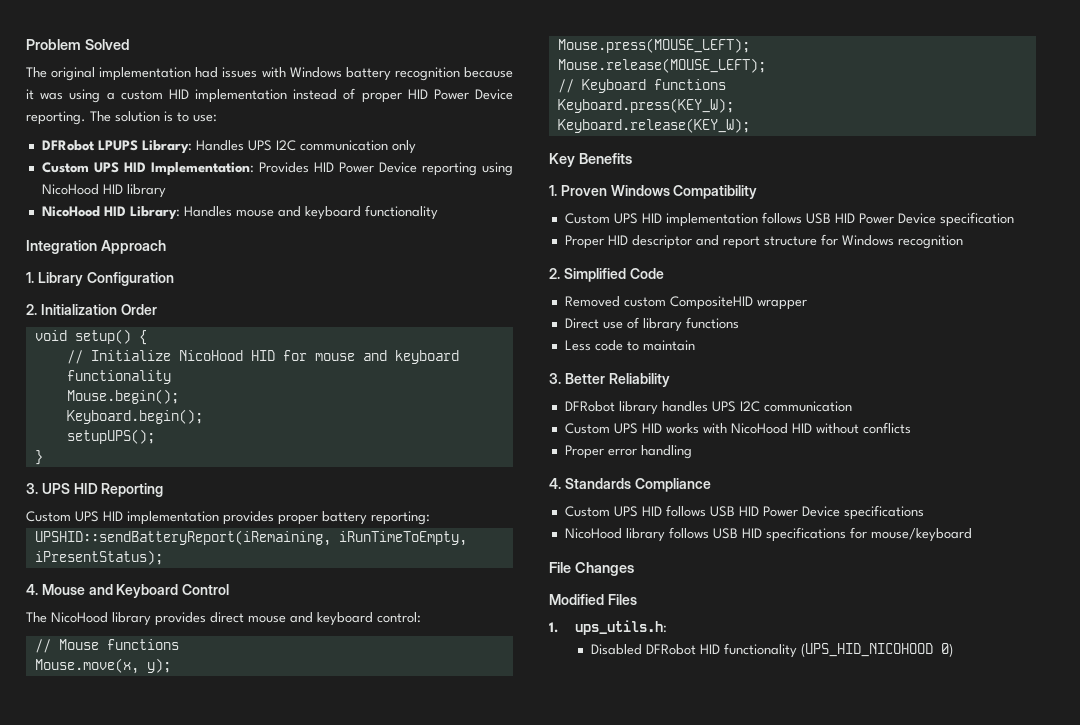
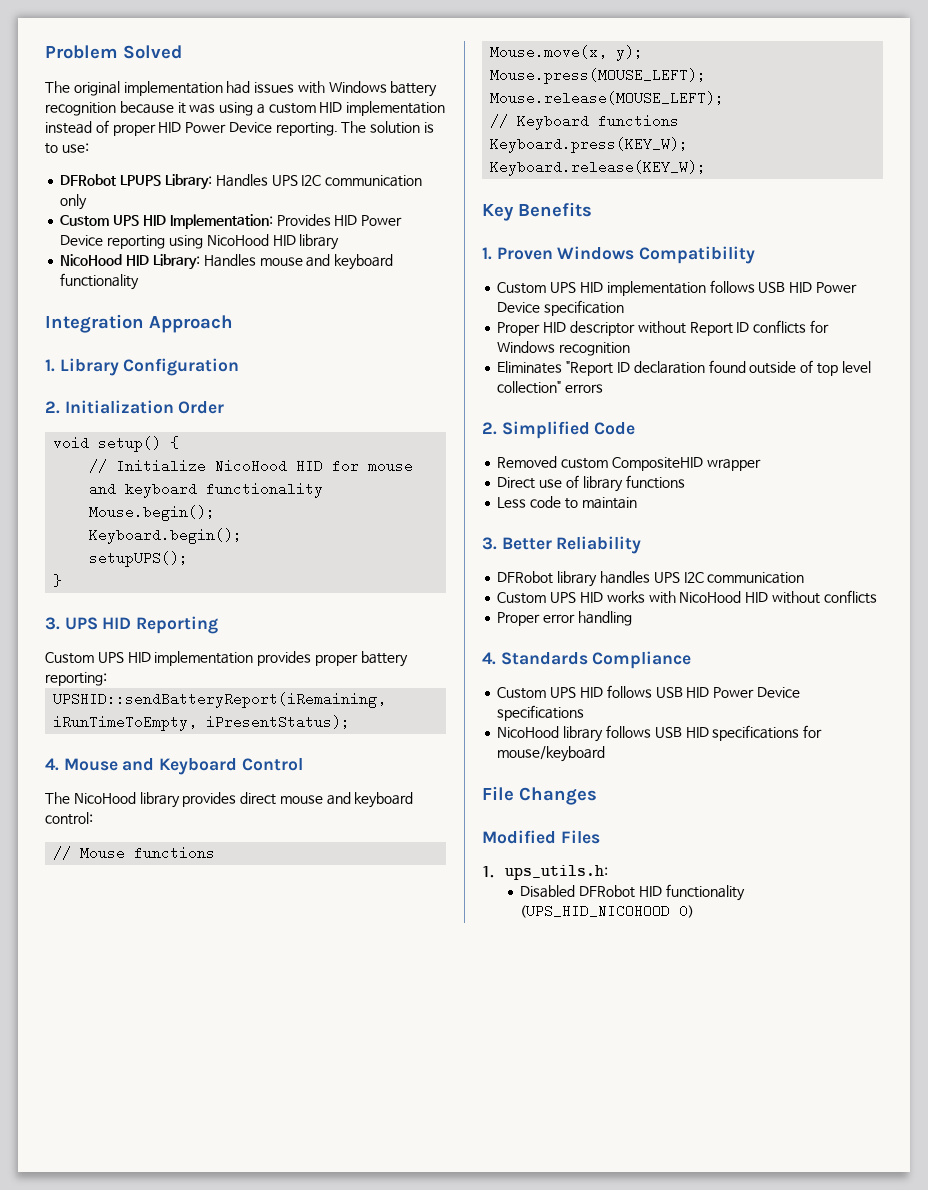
- Proper HID descriptor and report structure for Windows recognition
+ Proper HID descriptor without Report ID conflicts for Windows recognition
+ Eliminates "Report ID declaration found outside of top level collection" errors

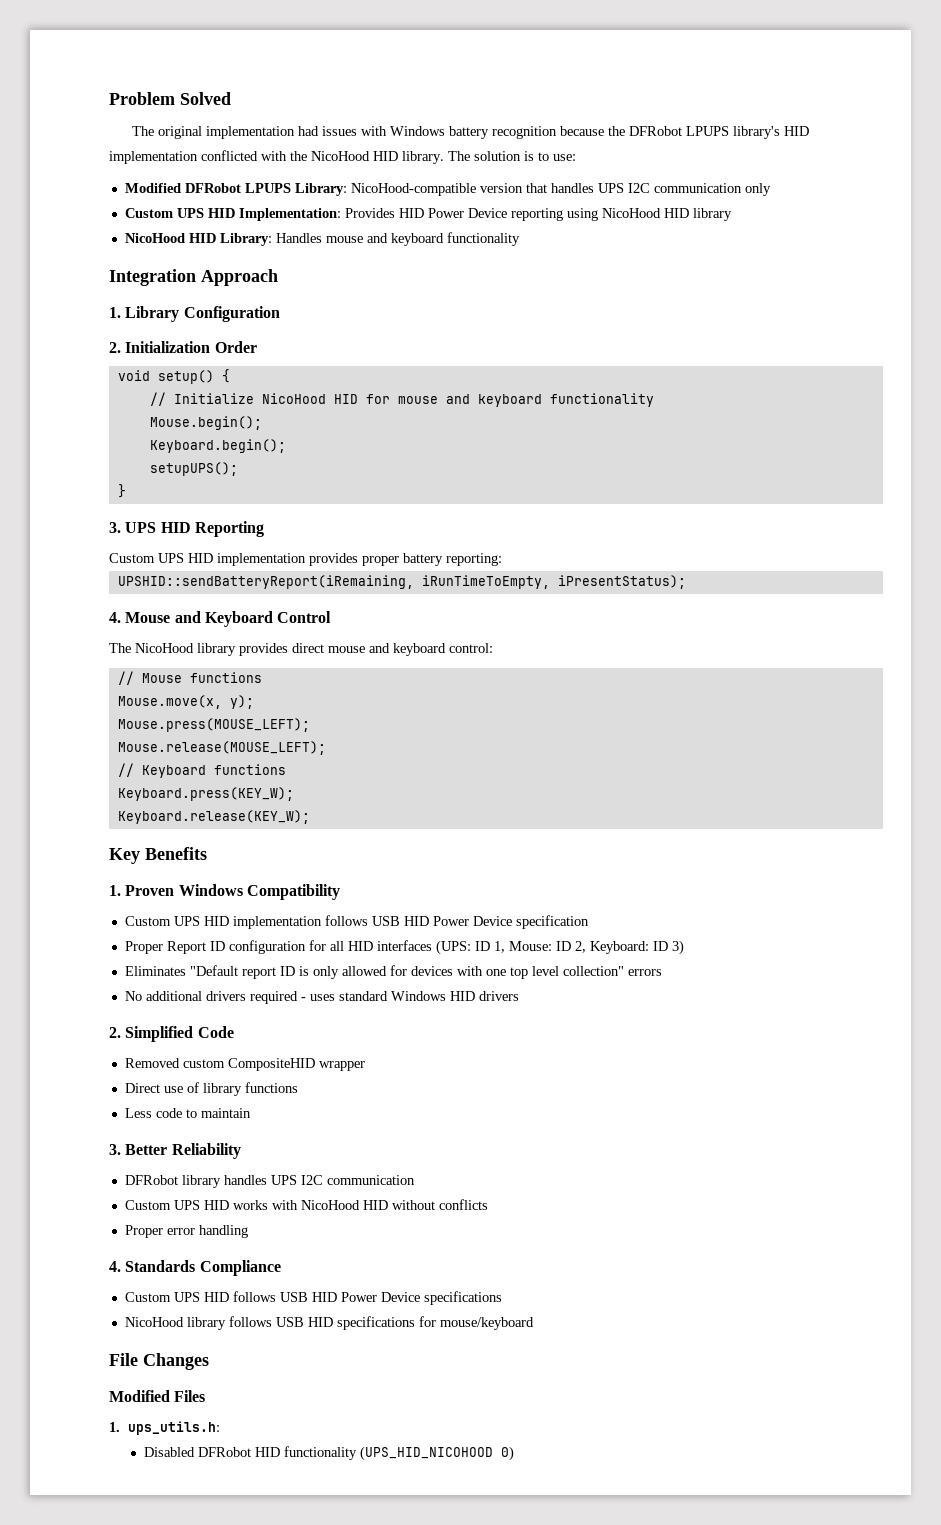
- The original implementation had issues with Windows battery recognition because it was using a custom HID implementation instead of proper HID Power Device reporting.
+ The original implementation had issues with Windows battery recognition because the DFRobot LPUPS library's HID implementation conflicted with the NicoHood HID library.
- DFRobot LPUPS Library: Handles UPS I2C communication only
+ Modified DFRobot LPUPS Library: NicoHood-compatible version that handles UPS I2C communication only
- Proper HID descriptor without Report ID conflicts for Windows recognition
- Eliminates "Report ID declaration found outside of top level collection" errors
+ Proper Report ID configuration for all HID interfaces (UPS: ID 1, Mouse: ID 2, Keyboard: ID 3)
+ Eliminates "Default report ID is only allowed for devices with one top level collection" errors
+ No additional drivers required - uses standard Windows HID drivers

